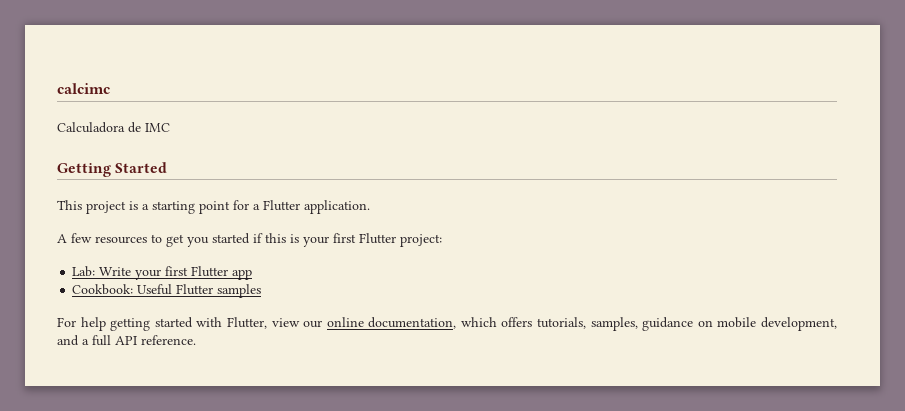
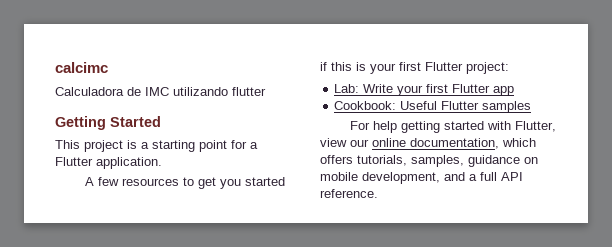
- Calculadora de IMC
+ Calculadora de IMC utilizando flutter

